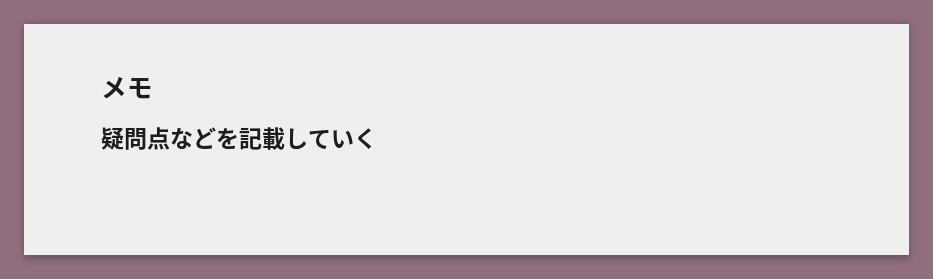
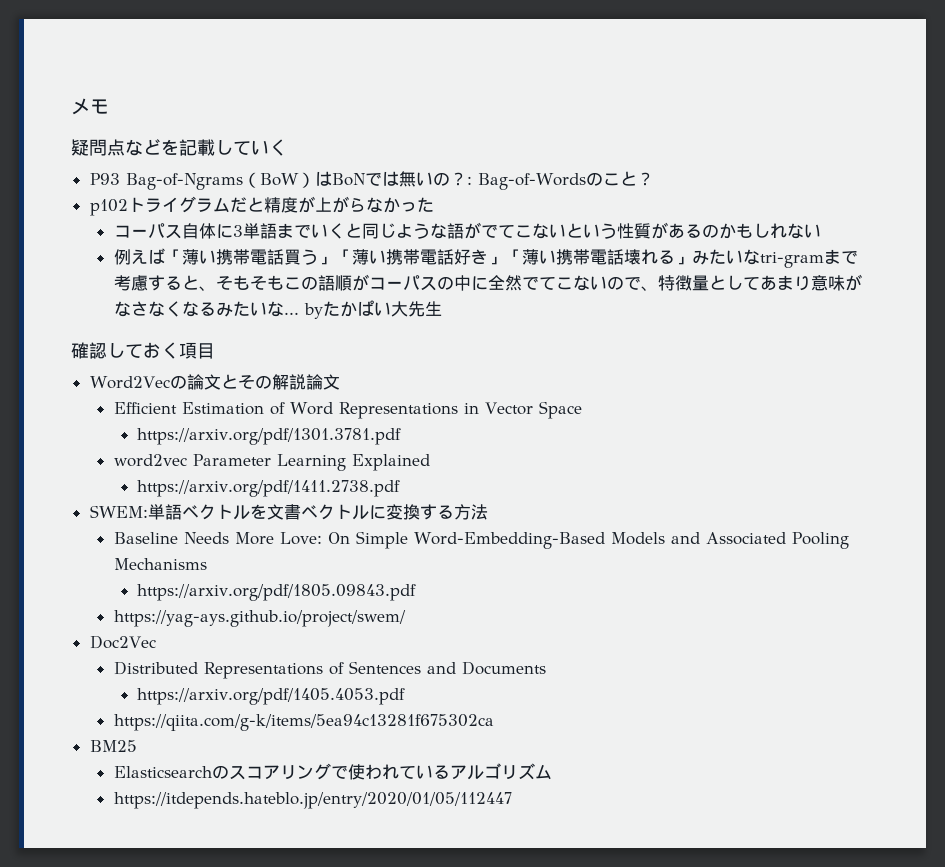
+ P93 Bag-of-Ngrams（BoW）はBoNでは無いの？: Bag-of-Wordsのこと？
+ p102トライグラムだと精度が上がらなかった
+ コーパス自体に3単語までいくと同じような語がでてこないという性質があるのかもしれない
+ 例えば「薄い携帯電話買う」「薄い携帯電話好き」「薄い携帯電話壊れる」みたいなtri-gramまで考慮すると、そもそもこの語順がコーパスの中に全然でてこないので、特徴量としてあまり意味がなさなくなるみたいな... byたかぱい大先生
+ 確認しておく項目
+ Word2Vecの論文とその解説論文
+ Efficient Estimation of Word Representations in Vector Space
+ https://arxiv.org/pdf/1301.3781.pdf
+ word2vec Parameter Learning Explained
+ https://arxiv.org/pdf/1411.2738.pdf
+ SWEM:単語ベクトルを文書ベクトルに変換する方法
+ Baseline Needs More Love: On Simple Word-Embedding-Based Models and Associated Pooling Mechanisms
+ https://arxiv.org/pdf/1805.09843.pdf
+ https://yag-ays.github.io/project/swem/
+ Doc2Vec
+ Distributed Representations of Sentences and Documents
+ https://arxiv.org/pdf/1405.4053.pdf
+ https://qiita.com/g-k/items/5ea94c13281f675302ca
+ BM25
+ Elasticsearchのスコアリングで使われているアルゴリズム
+ https://itdepends.hateblo.jp/entry/2020/01/05/112447

